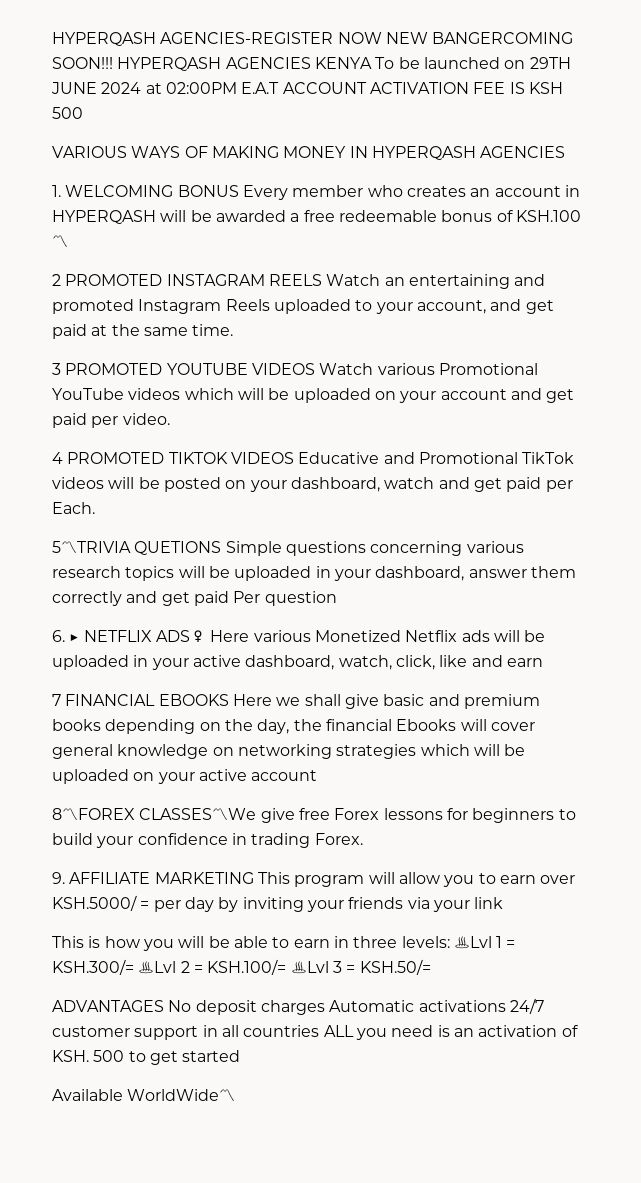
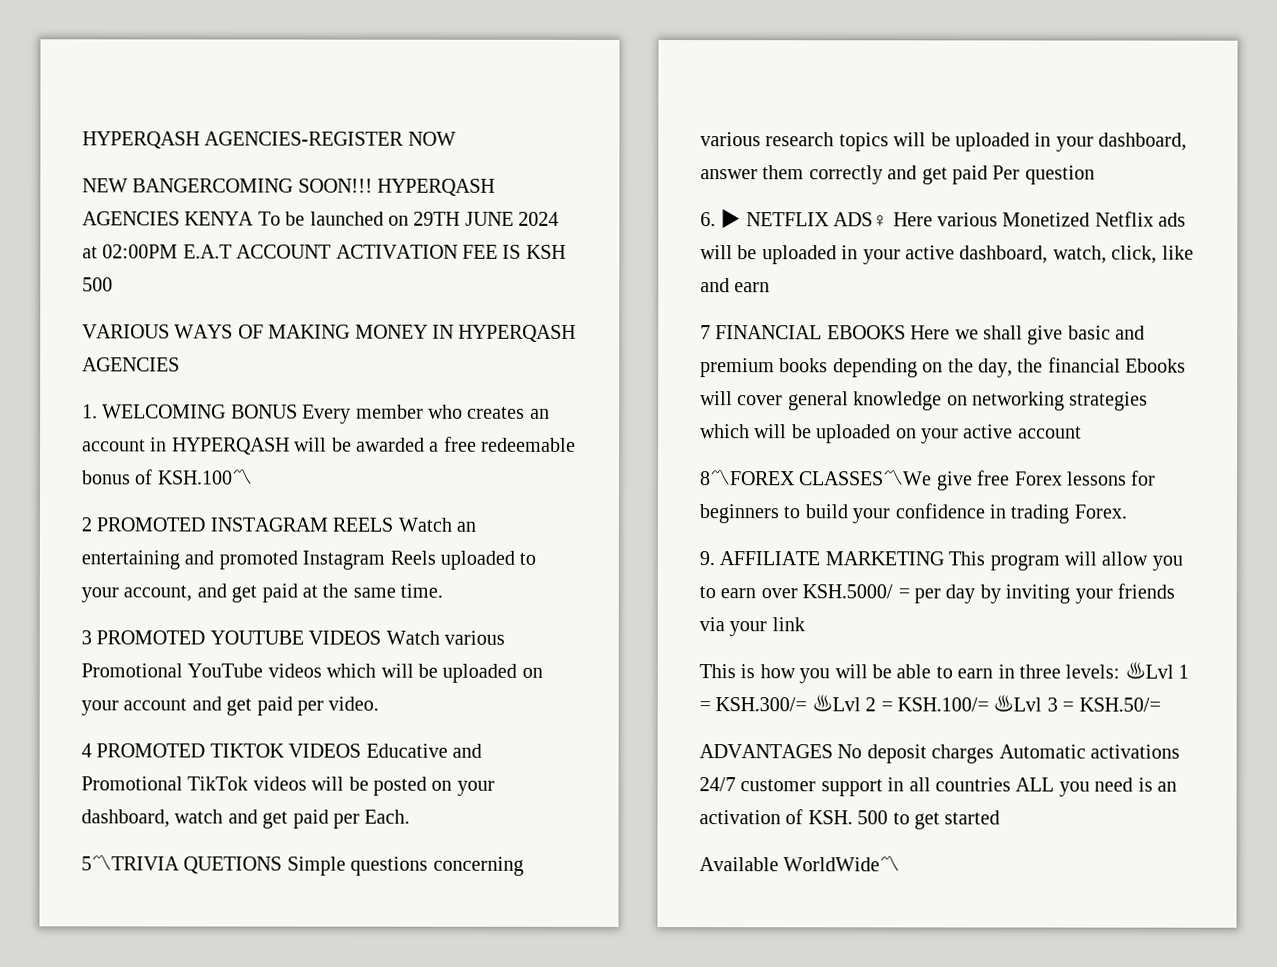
- HYPERQASH AGENCIES-REGISTER NOW NEW BANGERCOMING SOON!!!
+ HYPERQASH AGENCIES-REGISTER NOW
+ NEW BANGERCOMING SOON!!!

